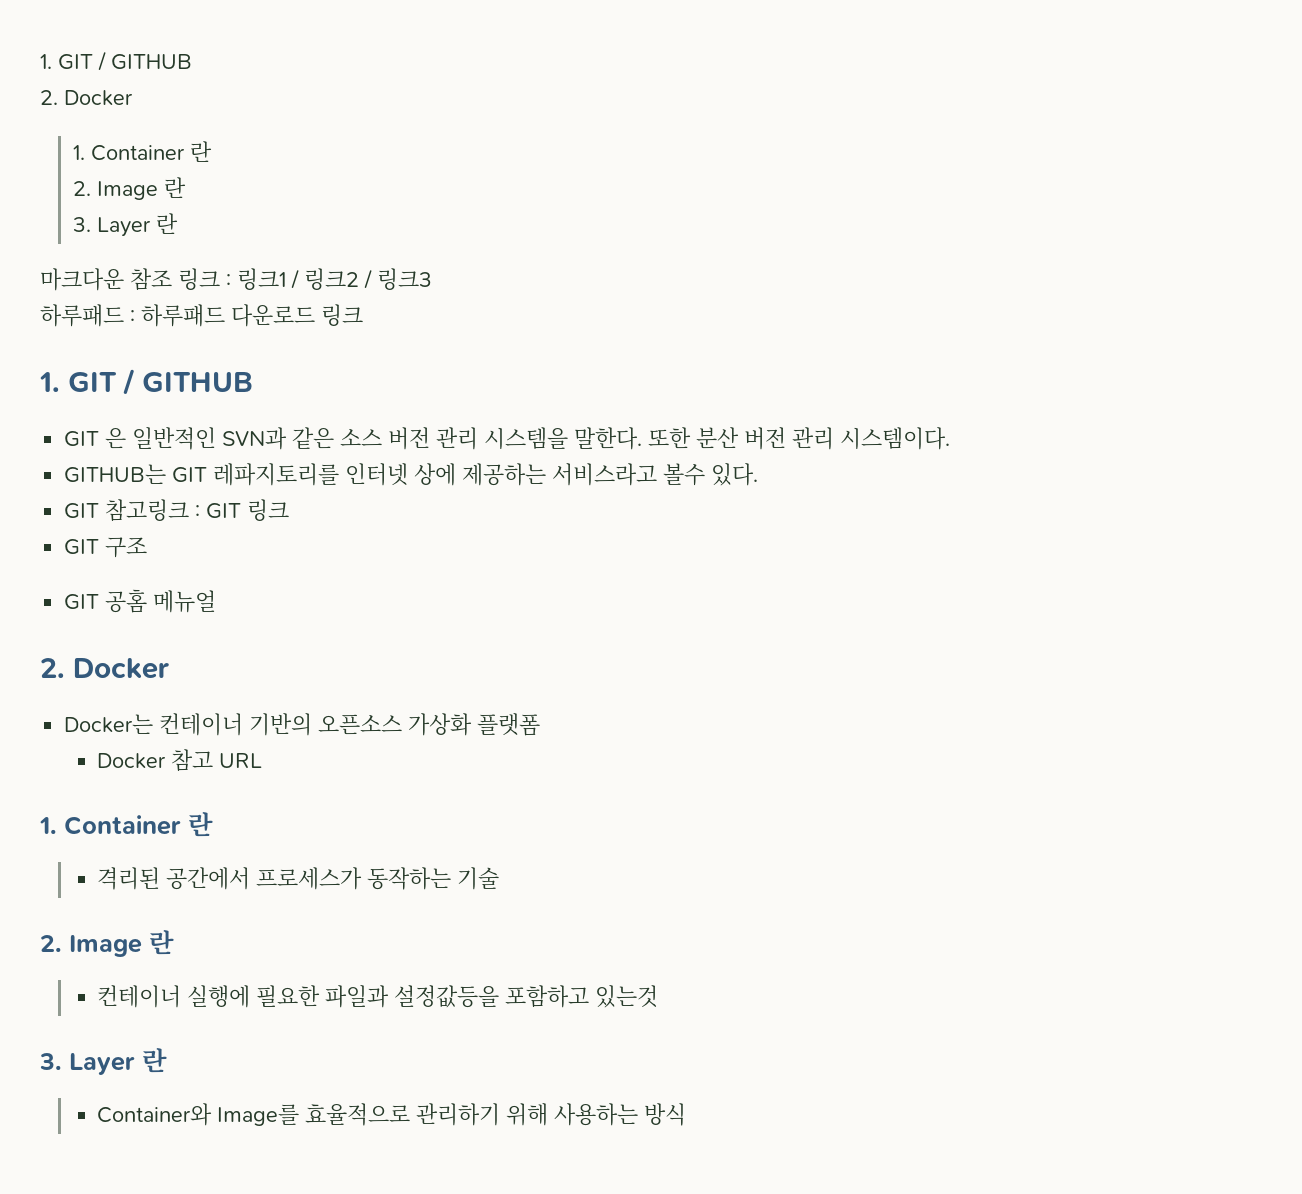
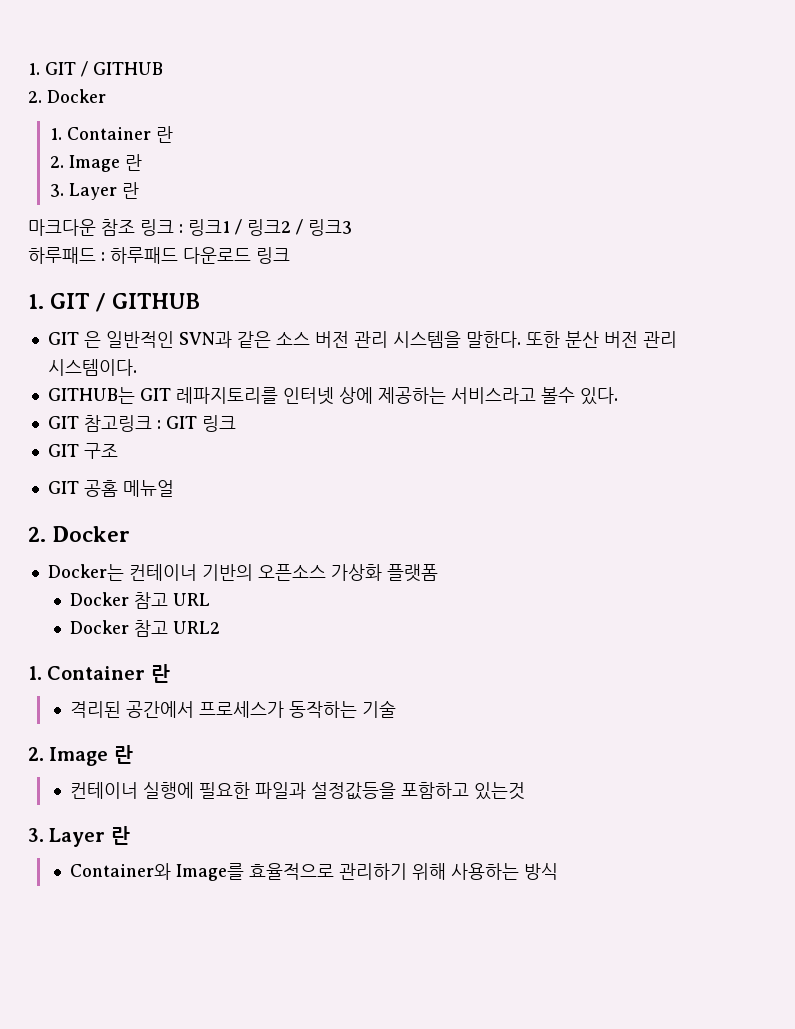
+ Docker 참고 URL2

